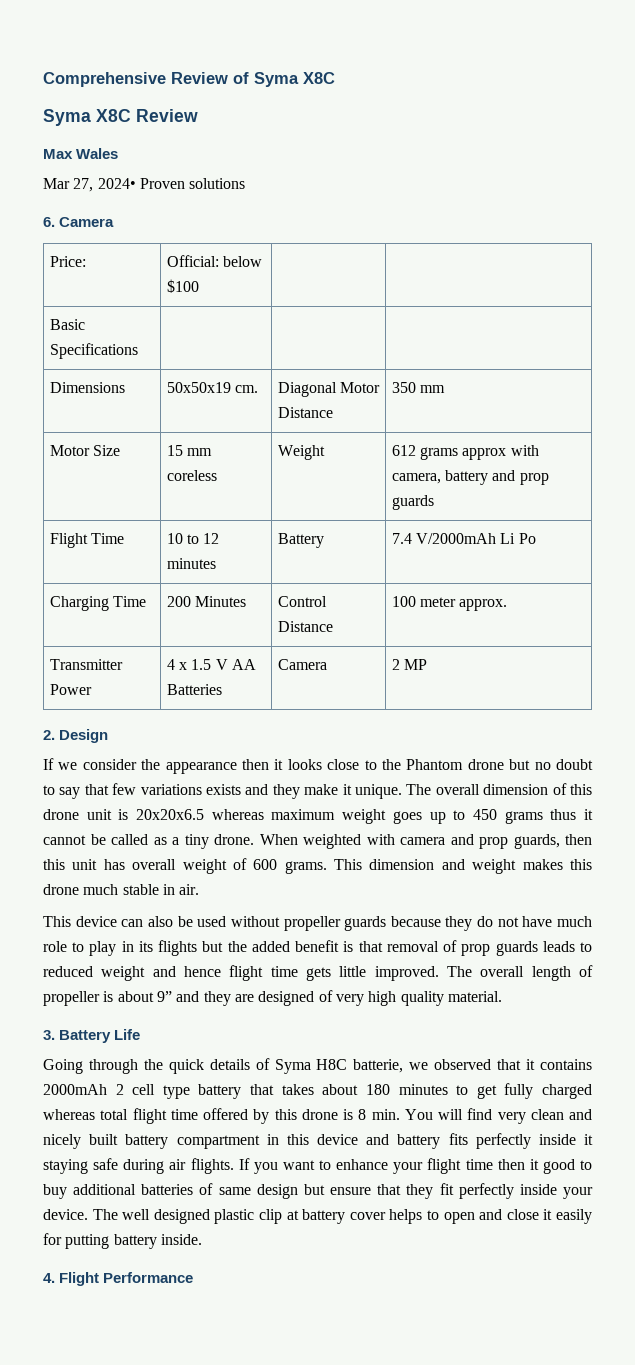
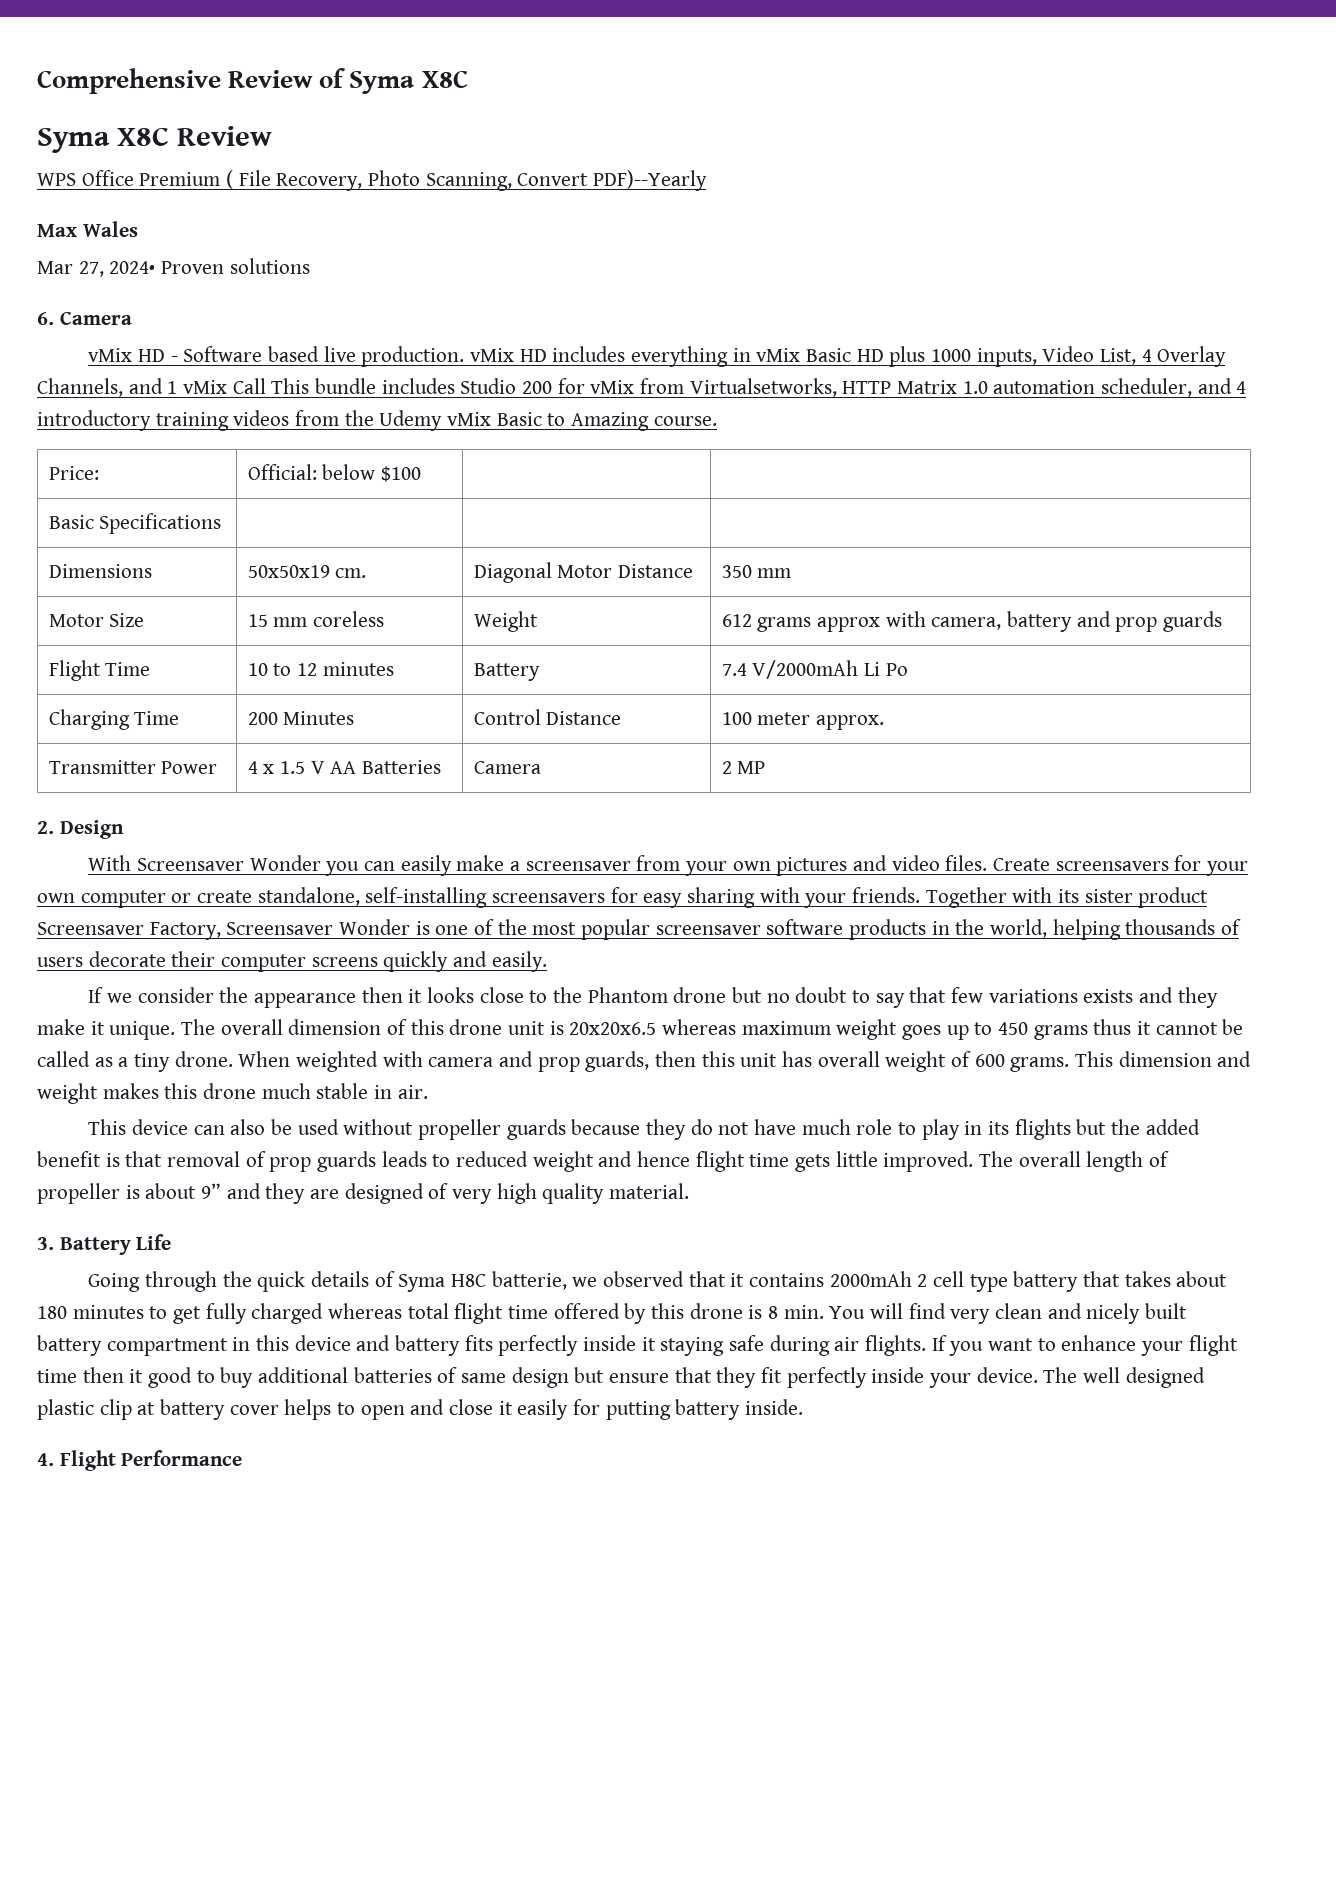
+ WPS Office Premium ( File Recovery, Photo Scanning, Convert PDF)--Yearly
+ vMix HD - Software based live production. vMix HD includes everything in vMix Basic HD plus 1000 inputs, Video List, 4 Overlay Channels, and 1 vMix Call This bundle includes Studio 200 for vMix from Virtualsetworks, HTTP Matrix 1.0 automation scheduler, and 4 introductory training videos from the Udemy vMix Basic to Amazing course.
+ With Screensaver Wonder you can easily make a screensaver from your own pictures and video files. Create screensavers for your own computer or create standalone, self-installing screensavers for easy sharing with your friends. Together with its sister product Screensaver Factory, Screensaver Wonder is one of the most popular screensaver software products in the world, helping thousands of users decorate their computer screens quickly and easily.

